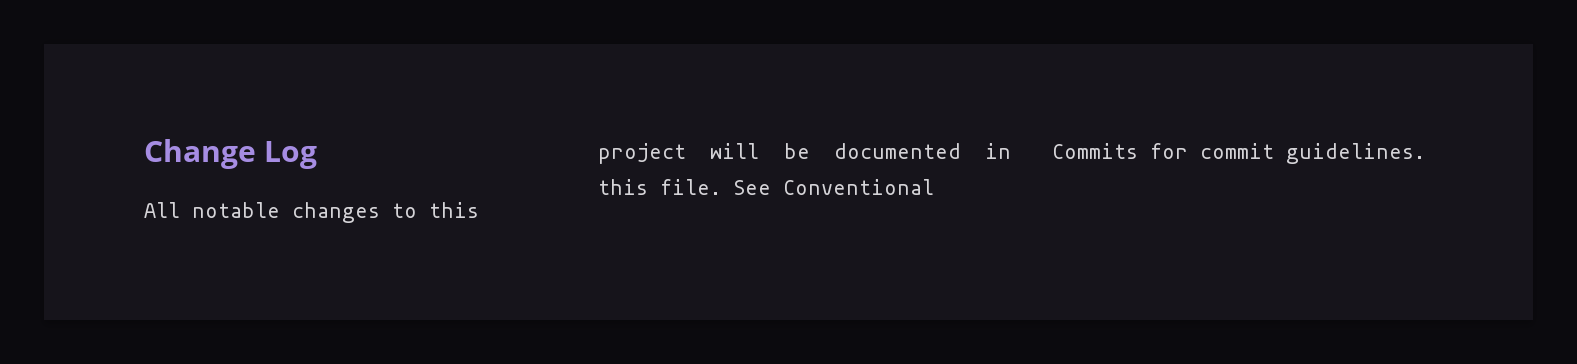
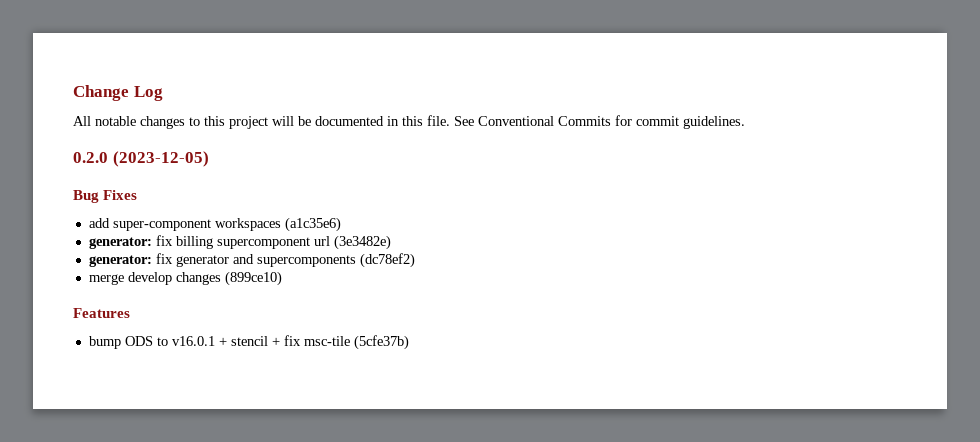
+ 0.2.0 (2023-12-05)
+ Bug Fixes
+ add super-component workspaces (a1c35e6)
+ generator: fix billing supercomponent url (3e3482e)
+ generator: fix generator and supercomponents (dc78ef2)
+ merge develop changes (899ce10)
+ Features
+ bump ODS to v16.0.1 + stencil + fix msc-tile (5cfe37b)

